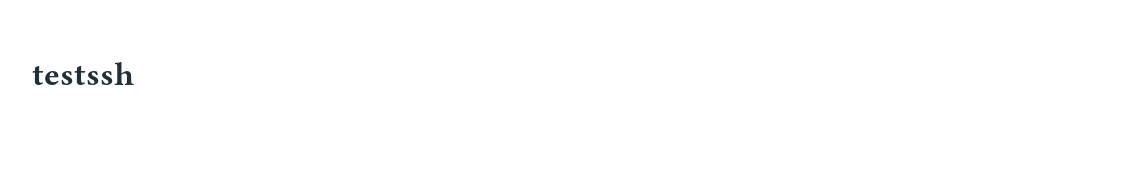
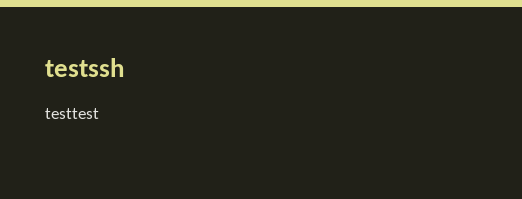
+ testtest

